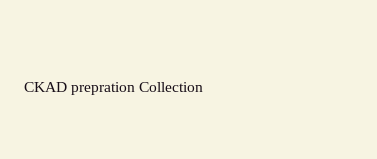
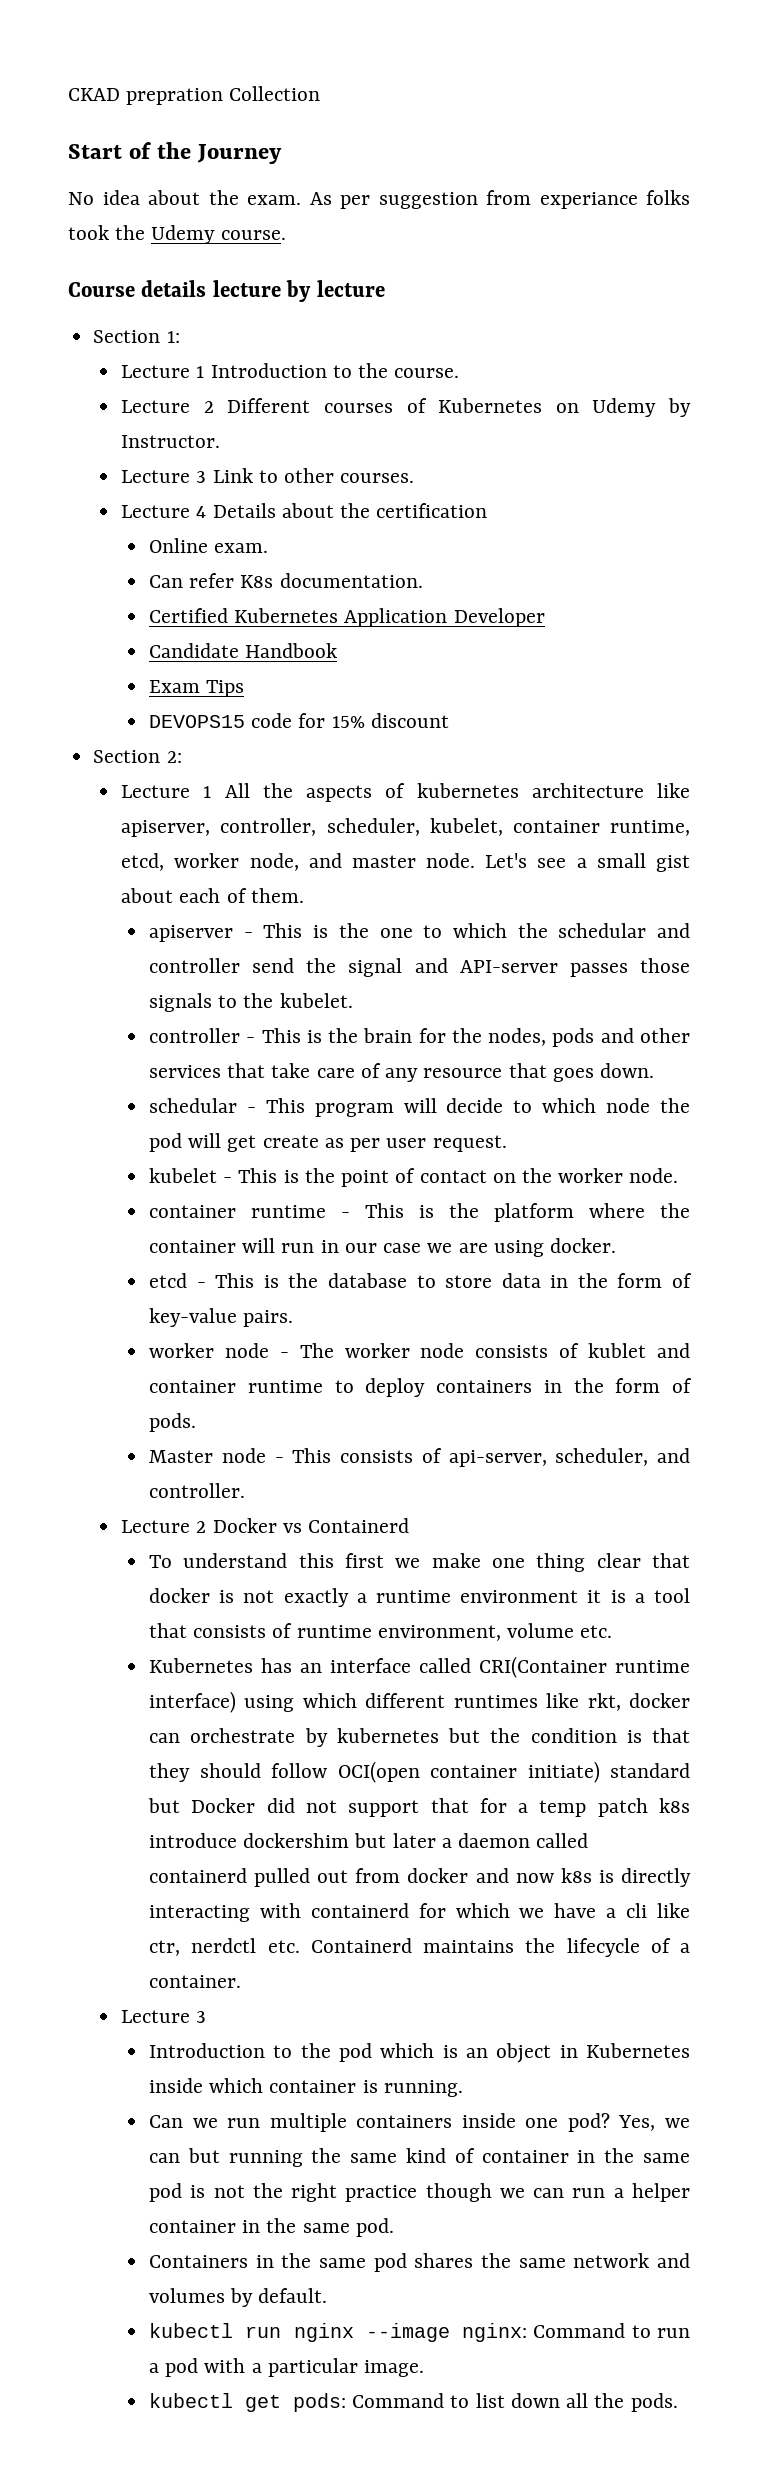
+ Start of the Journey
+ No idea about the exam. As per suggestion from experiance folks took the Udemy course.
+ Course details lecture by lecture
+ Section 1:
+ Lecture 1 Introduction to the course.
+ Lecture 2 Different courses of Kubernetes on Udemy by Instructor.
+ Lecture 3 Link to other courses.
+ Lecture 4 Details about the certification
+ Online exam.
+ Can refer K8s documentation.
+ Certified Kubernetes Application Developer
+ Candidate Handbook
+ Exam Tips
+ DEVOPS15 code for 15% discount
+ Section 2:
+ Lecture 1 All the aspects of kubernetes architecture like apiserver, controller, scheduler, kubelet, container runtime, etcd, worker node, and master node. Let's see a small gist about each of them.
+ apiserver - This is the one to which the schedular and controller send the signal and API-server passes those signals to the kubelet.
+ controller - This is the brain for the nodes, pods and other services that take care of any resource that goes down.
+ schedular - This program will decide to which node the pod will get create as per user request.
+ kubelet - This is the point of contact on the worker node.
+ container runtime - This is the platform where the container will run in our case we are using docker.
+ etcd - This is the database to store data in the form of key-value pairs.
+ worker node - The worker node consists of kublet and container runtime to deploy containers in the form of pods.
+ Master node - This consists of api-server, scheduler, and controller.
+ Lecture 2 Docker vs Containerd
+ To understand this first we make one thing clear that docker is not exactly a runtime environment it is a tool that consists of runtime environment, volume etc.
+ Kubernetes has an interface called CRI(Container runtime interface) using which different runtimes like rkt, docker can orchestrate by kubernetes but the condition is that they should follow OCI(open container initiate) standard but Docker did not support that for a temp patch k8s introduce dockershim but later a daemon called containerd pulled out from docker and now k8s is directly interacting with containerd for which we have a cli like ctr, nerdctl etc. Containerd maintains the lifecycle of a container.
+ Lecture 3
+ Introduction to the pod which is an object in Kubernetes inside which container is running.
+ Can we run multiple containers inside one pod? Yes, we can but running the same kind of container in the same pod is not the right practice though we can run a helper container in the same pod.
+ Containers in the same pod shares the same network and volumes by default.
+ kubectl run nginx --image nginx: Command to run a pod with a particular image.
+ kubectl get pods: Command to list down all the pods.

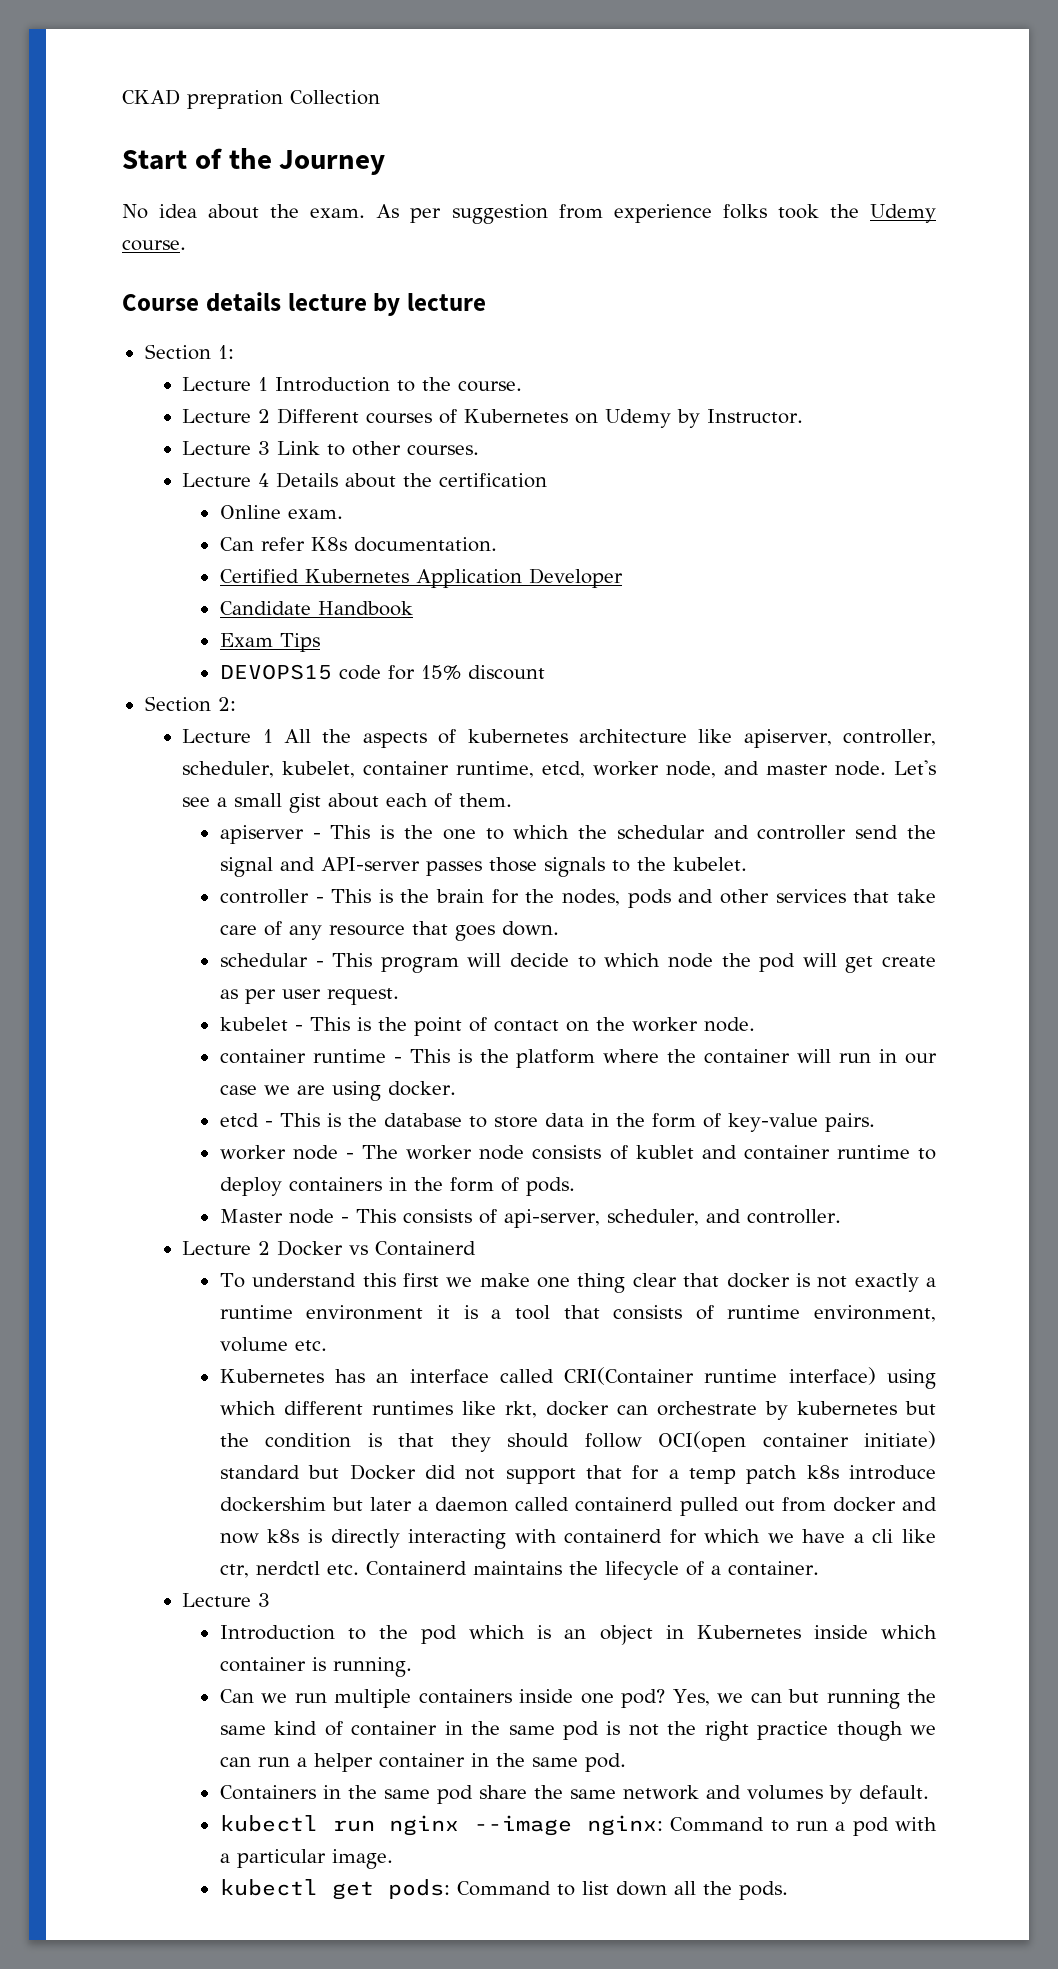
- As per suggestion from experiance folks took the Udemy course.
+ As per suggestion from experience folks took the Udemy course.
- Containers in the same pod shares the same network and volumes by default.
+ Containers in the same pod share the same network and volumes by default.

